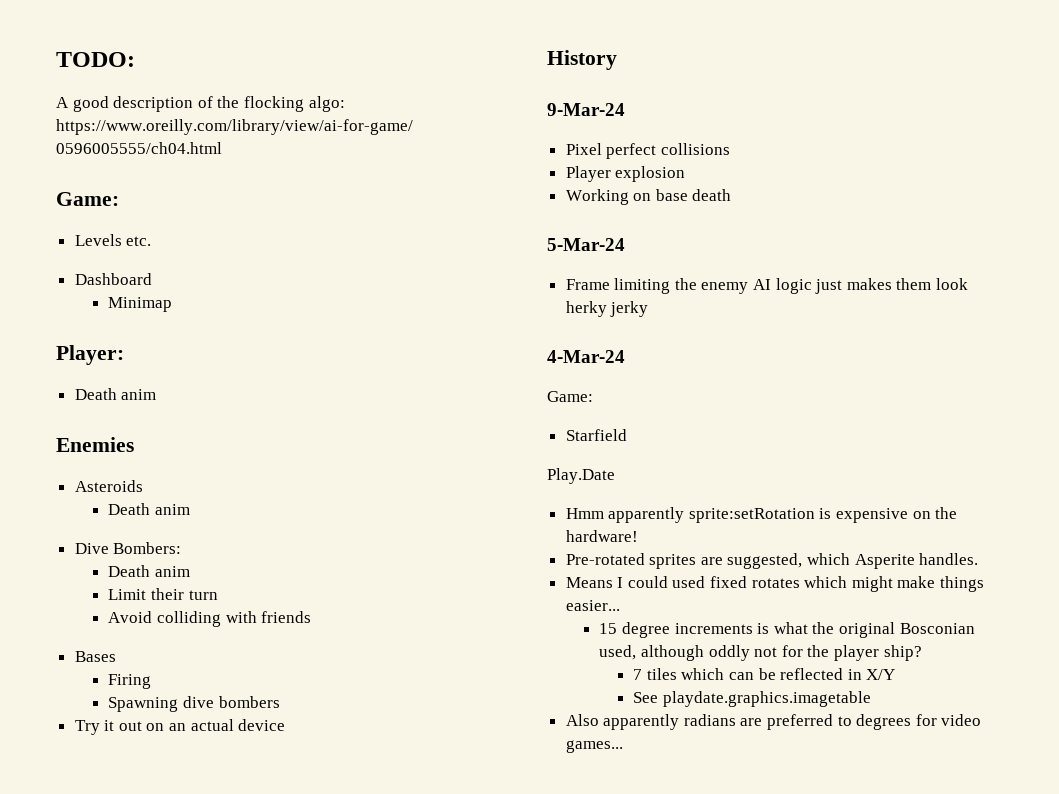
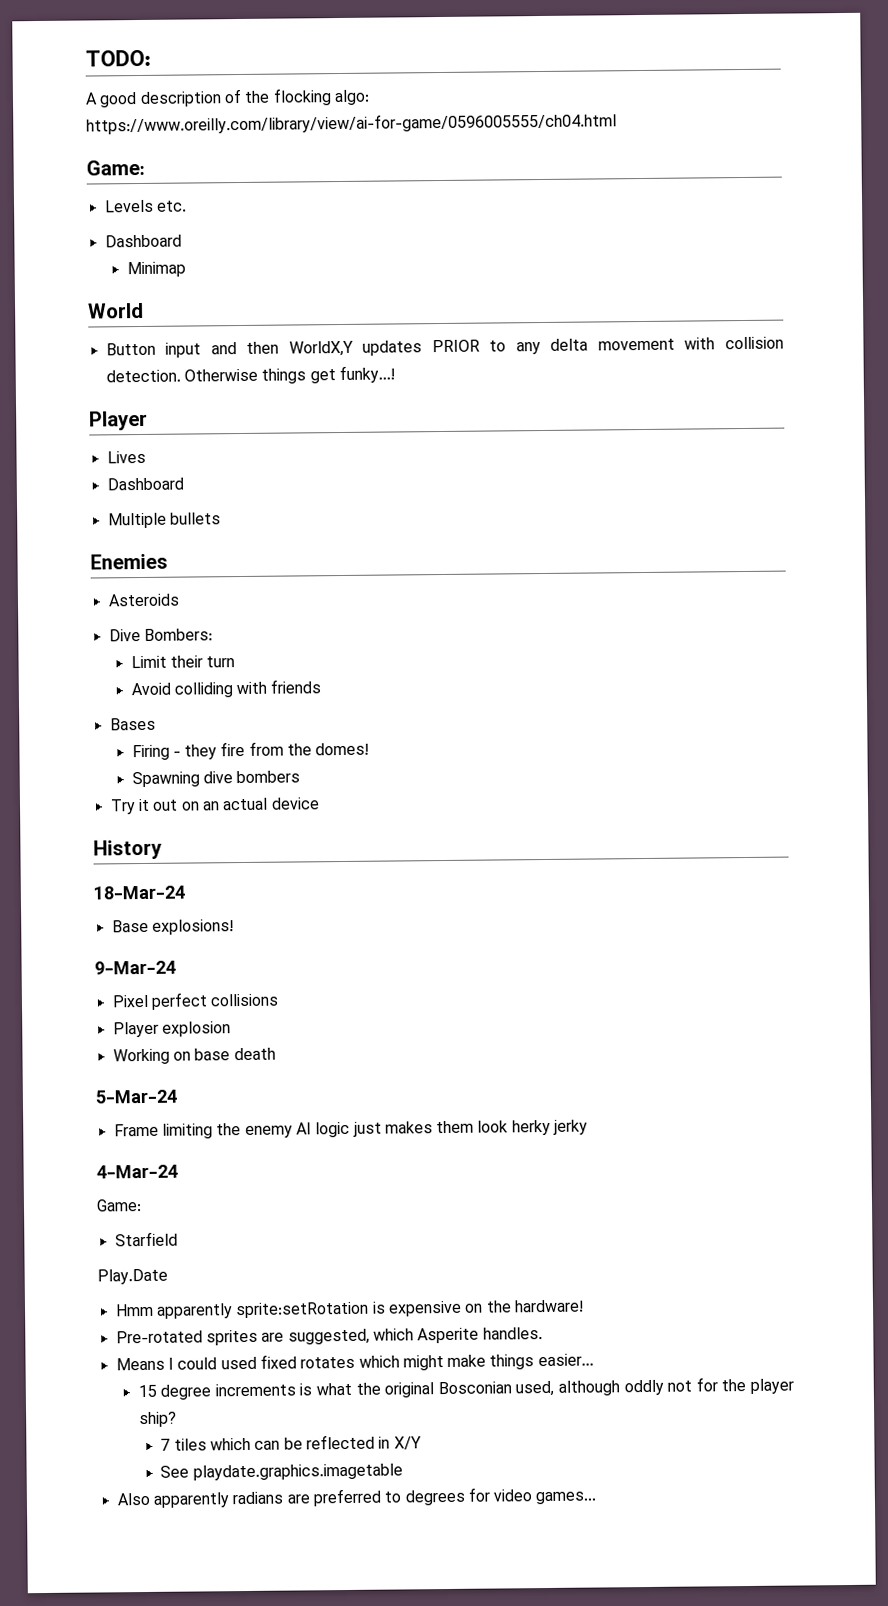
- Player:
- Death anim
+ World
+ Button input and then WorldX,Y updates PRIOR to any delta movement with collision detection. Otherwise things get funky...!
+ Player
+ Lives
+ Dashboard
+ Multiple bullets
  Asteroids
- Death anim
  Dive Bombers:
- Death anim
- Firing
+ Firing - they fire from the domes!
+ 18-Mar-24
+ Base explosions!

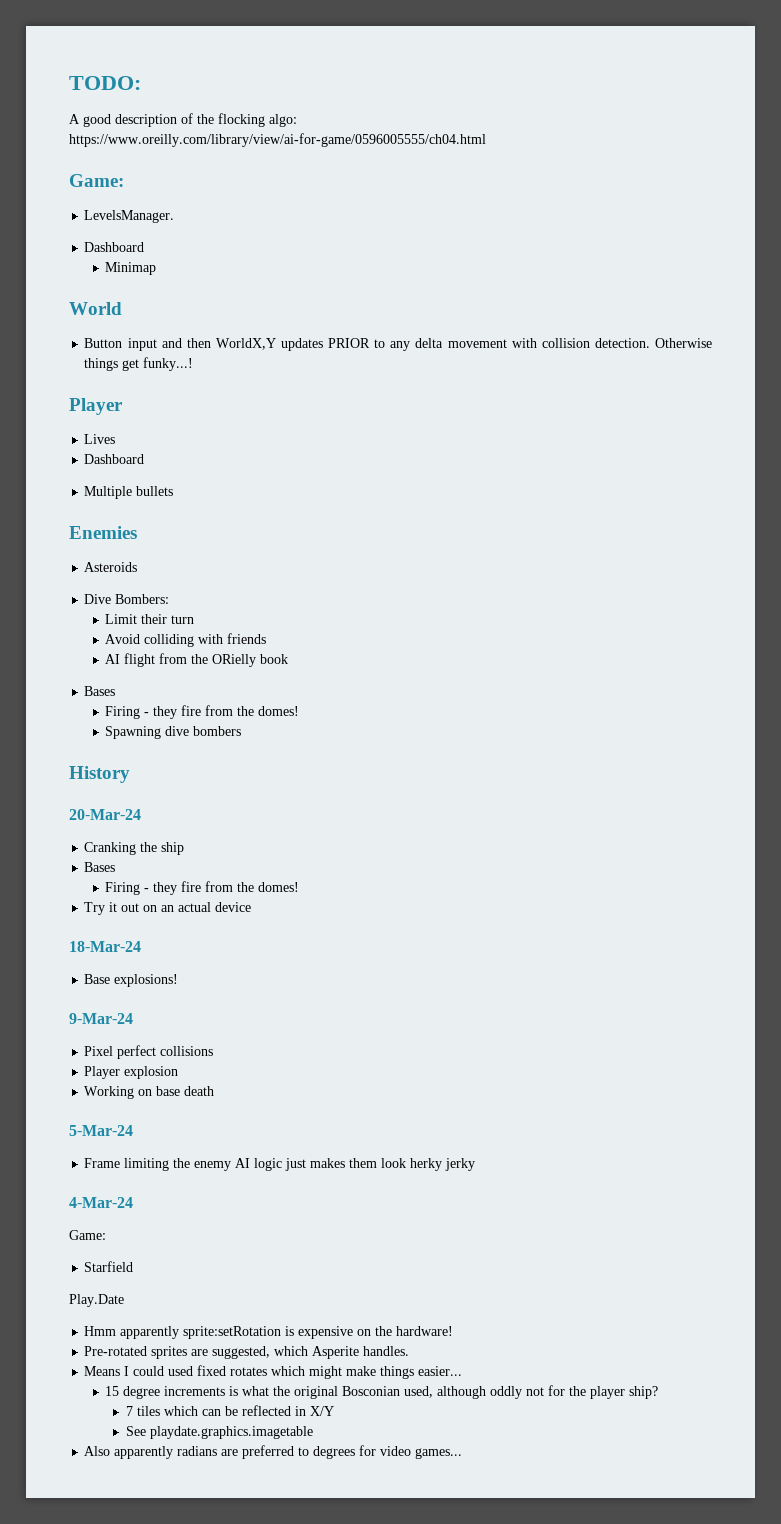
- Levels etc.
+ LevelsManager.
+ AI flight from the ORielly book
+ History
+ 20-Mar-24
+ Cranking the ship
+ Bases
+ Firing - they fire from the domes!
- History

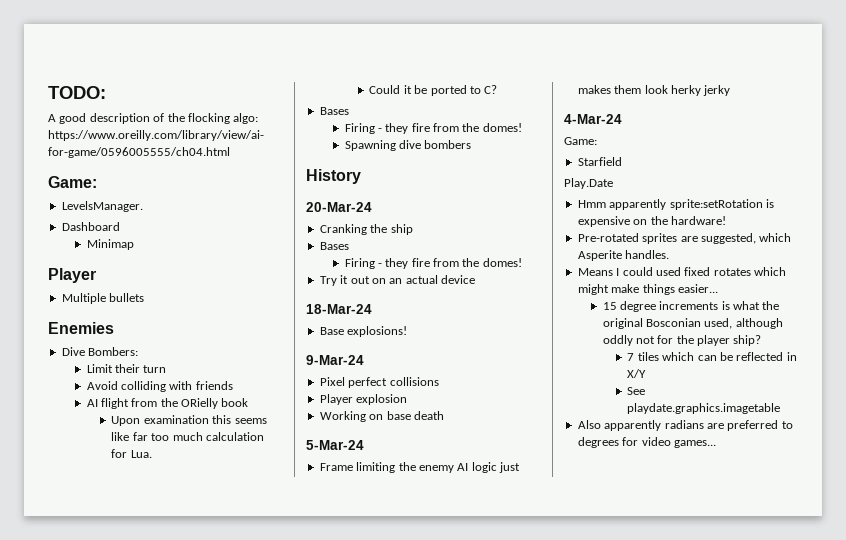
  Minimap
- World
- Button input and then WorldX,Y updates PRIOR to any delta movement with collision detection. Otherwise things get funky...!
  Player
- Lives
- Dashboard
- Asteroids
+ Upon examination this seems like far too much calculation for Lua.
+ Could it be ported to C?

